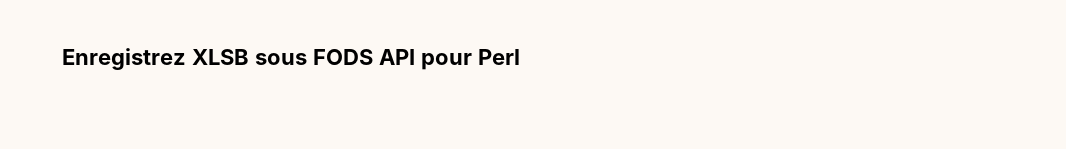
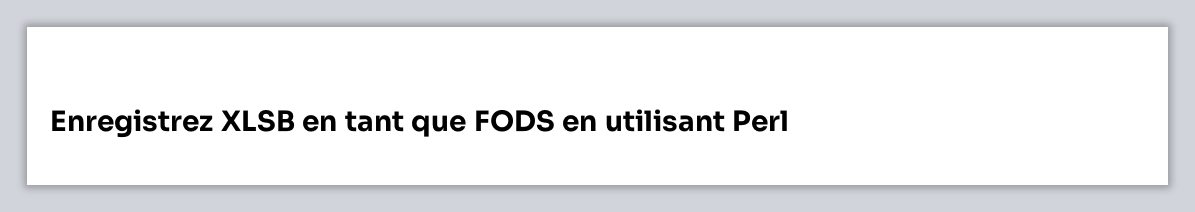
- Enregistrez XLSB sous FODS API pour Perl
+ Enregistrez XLSB en tant que FODS en utilisant Perl

